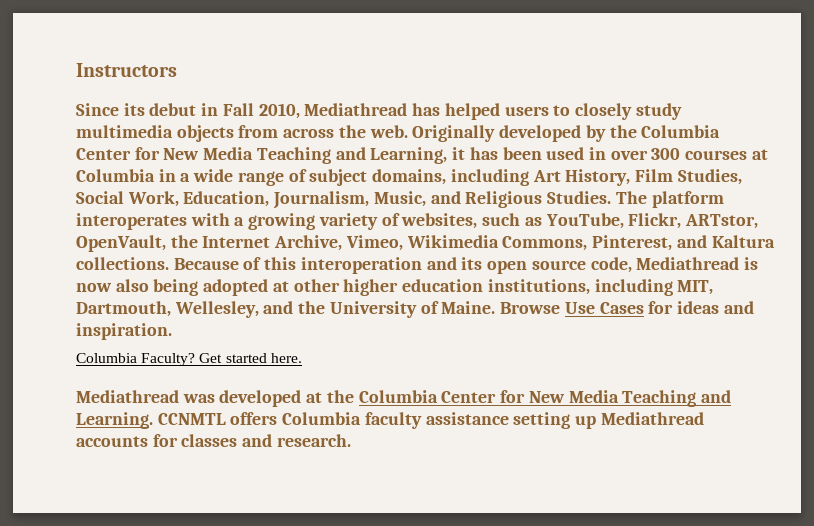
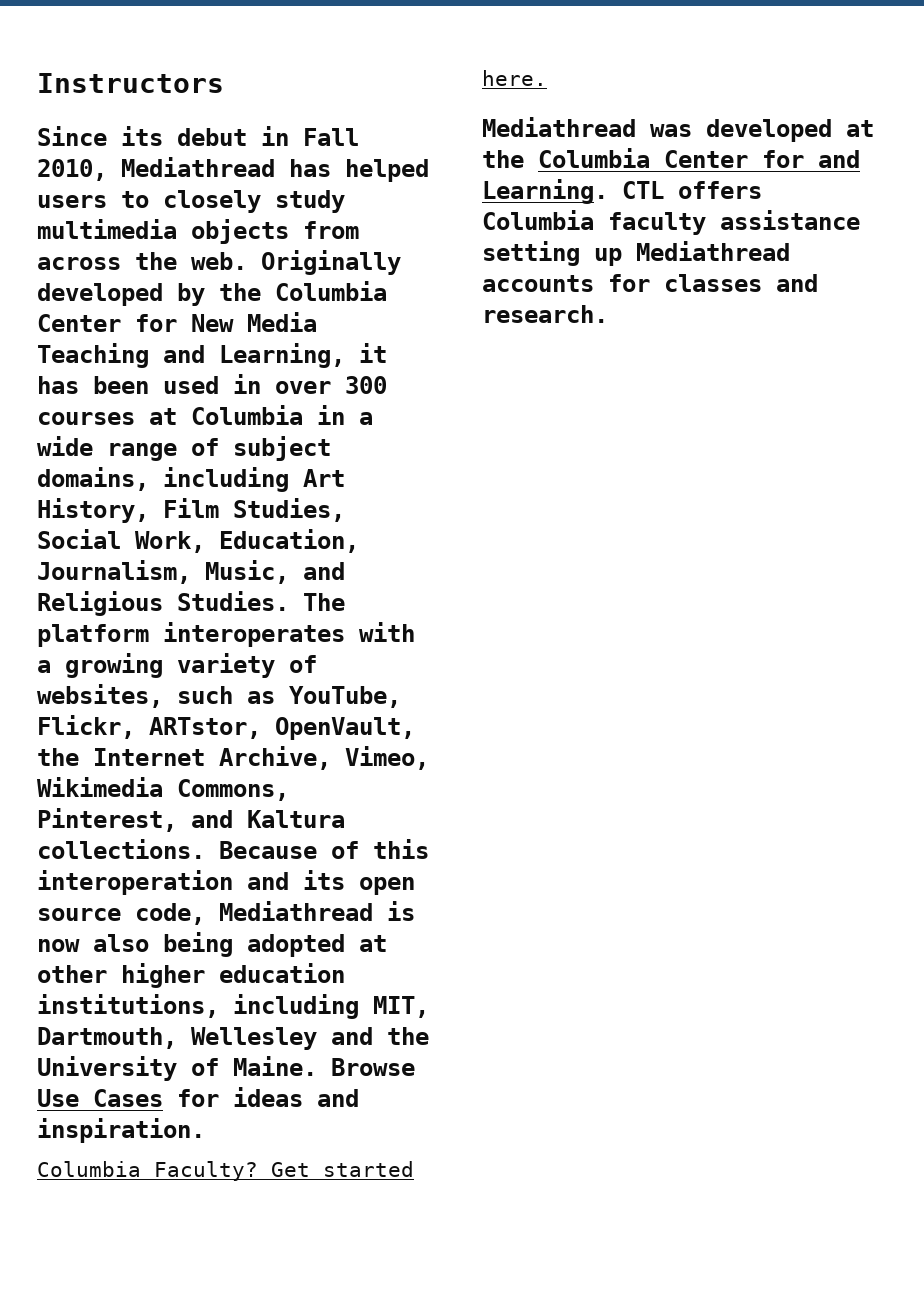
- Because of this interoperation and its open source code, Mediathread is now also being adopted at other higher education institutions, including MIT, Dartmouth, Wellesley, and the University of Maine.
+ Because of this interoperation and its open source code, Mediathread is now also being adopted at other higher education institutions, including MIT, Dartmouth, Wellesley and the University of Maine.
- Mediathread was developed at the Columbia Center for New Media Teaching and Learning.
+ Mediathread was developed at the Columbia Center for and Learning.
- CCNMTL offers Columbia faculty assistance setting up Mediathread accounts for classes and research.
+ CTL offers Columbia faculty assistance setting up Mediathread accounts for classes and research.

